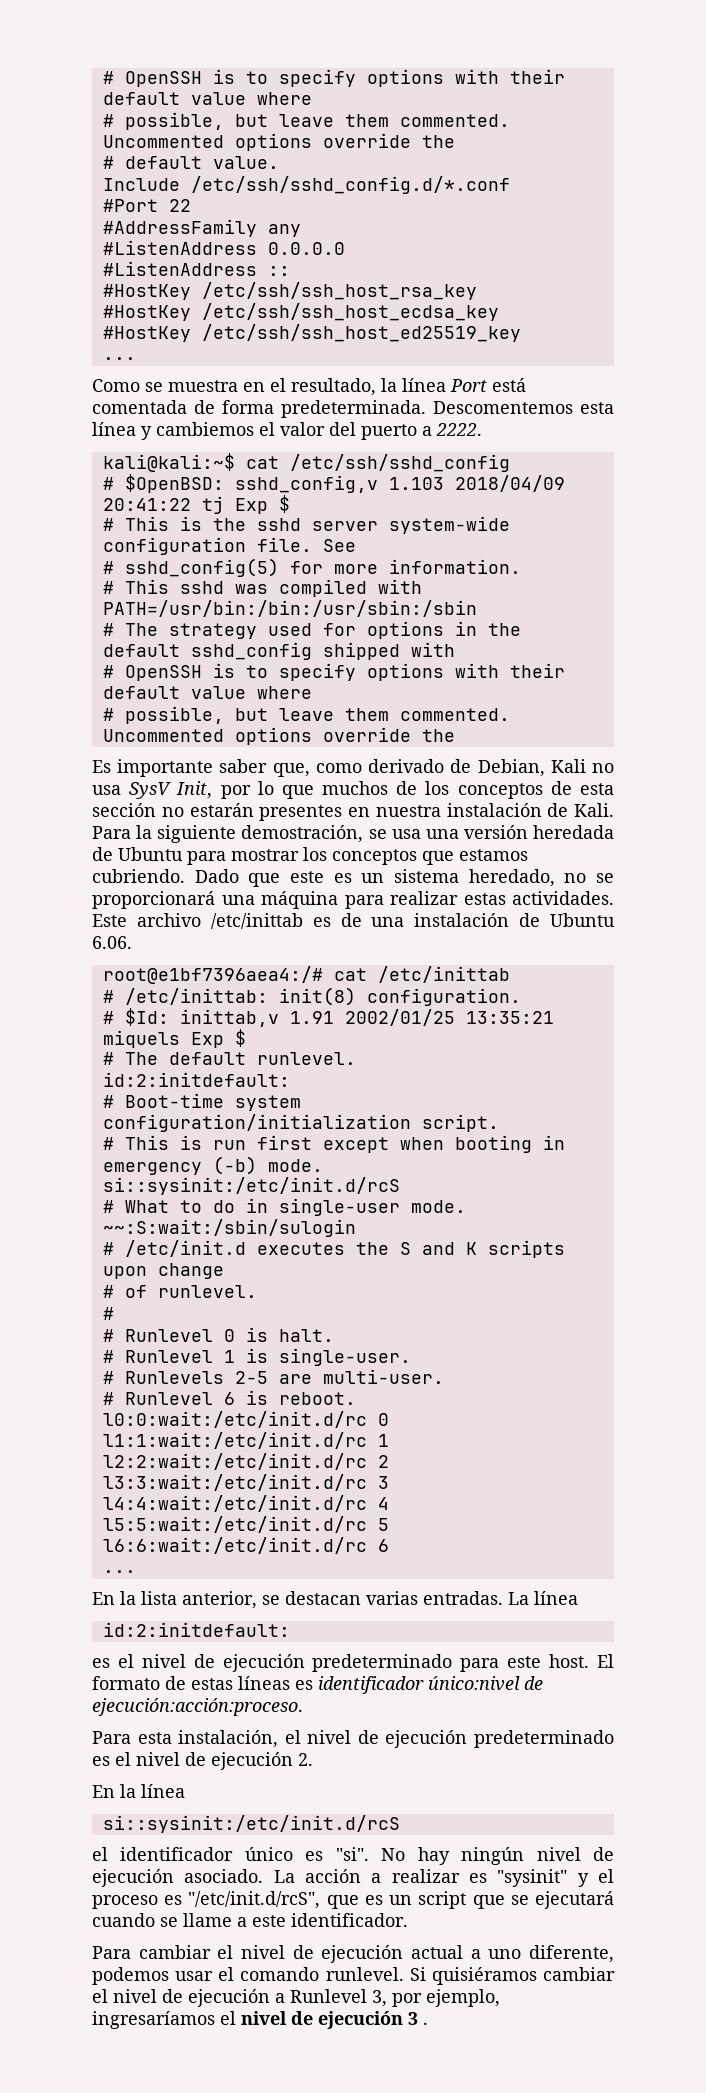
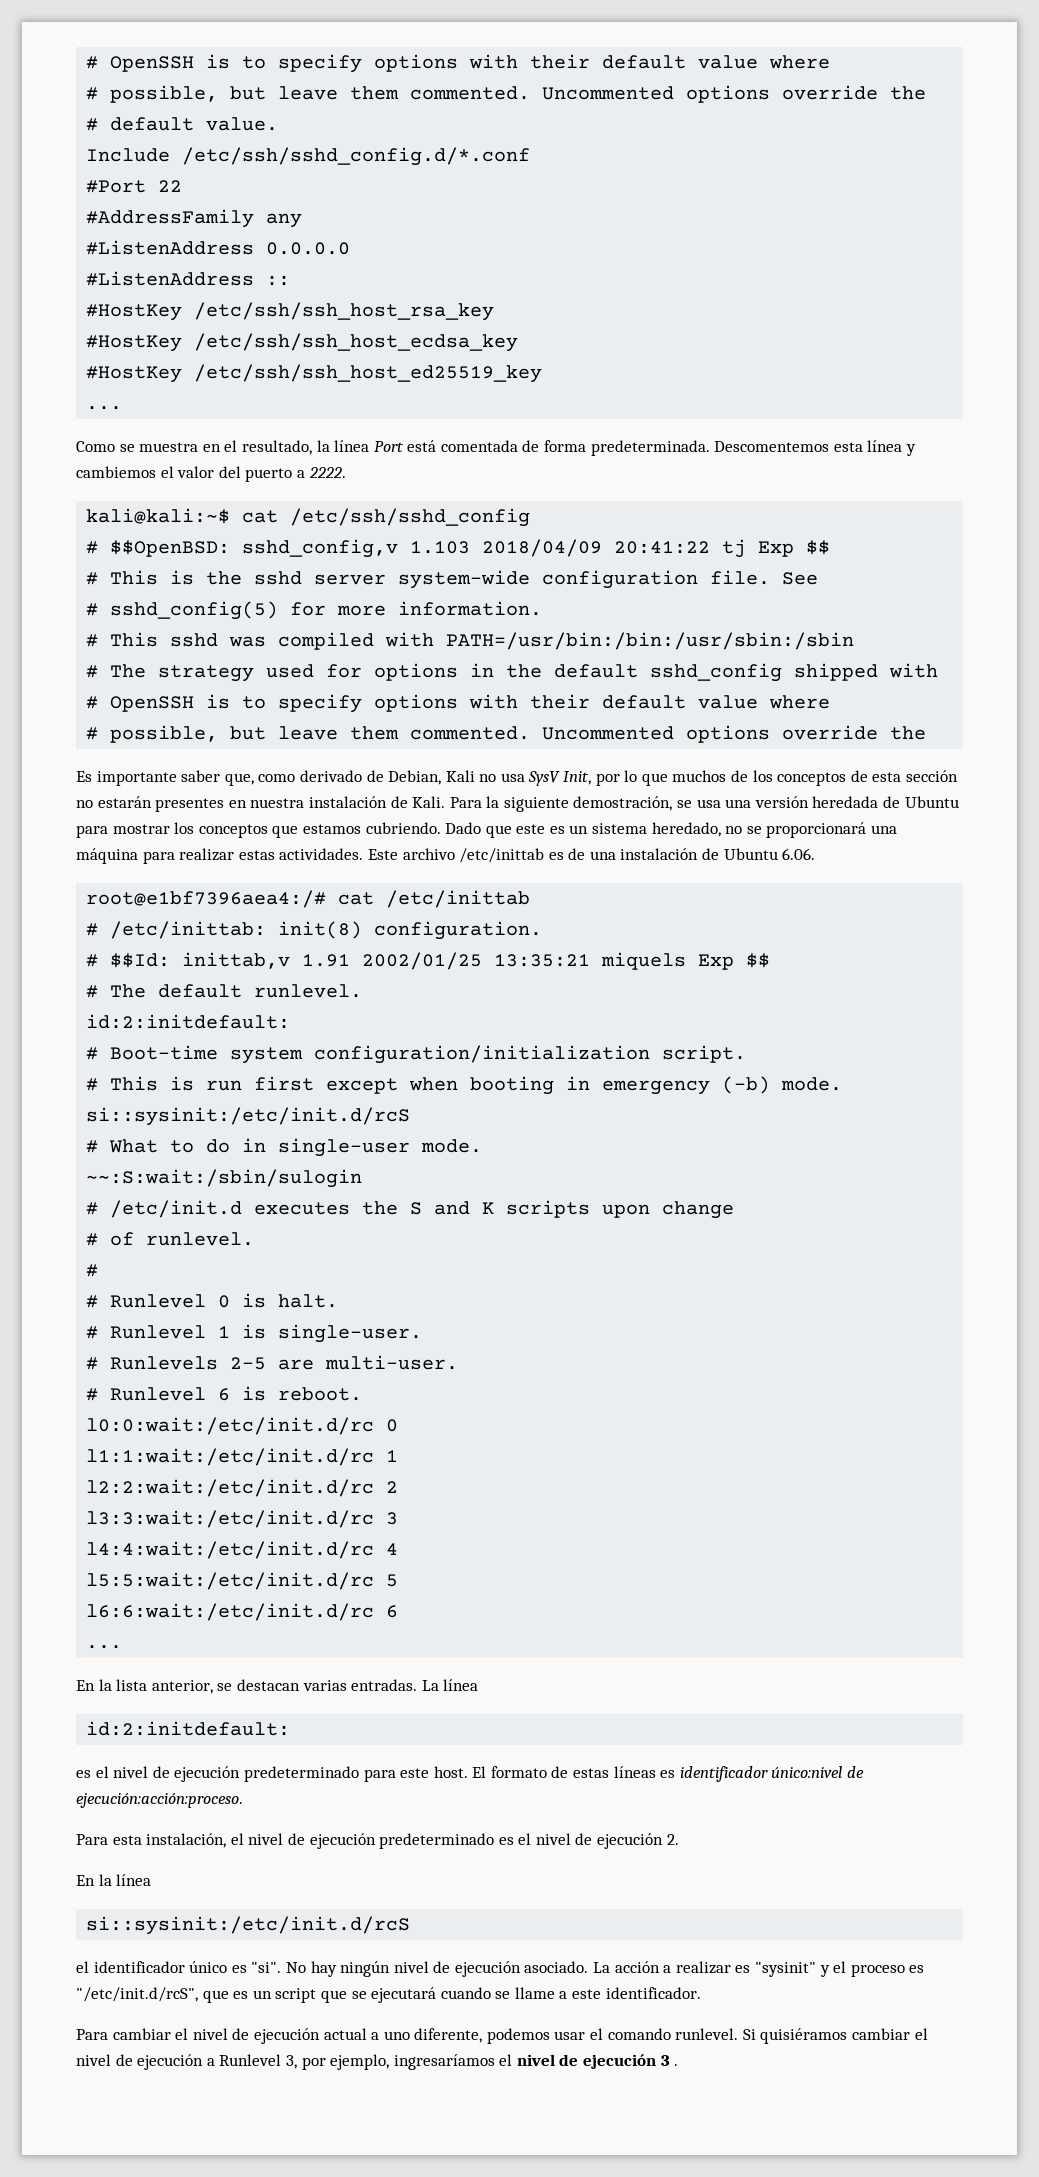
- # $OpenBSD: sshd_config,v 1.103 2018/04/09 20:41:22 tj Exp $
+ # $$OpenBSD: sshd_config,v 1.103 2018/04/09 20:41:22 tj Exp $$
- # $Id: inittab,v 1.91 2002/01/25 13:35:21 miquels Exp $
+ # $$Id: inittab,v 1.91 2002/01/25 13:35:21 miquels Exp $$

